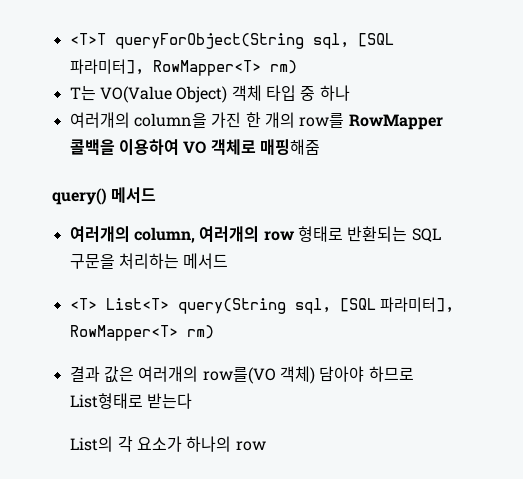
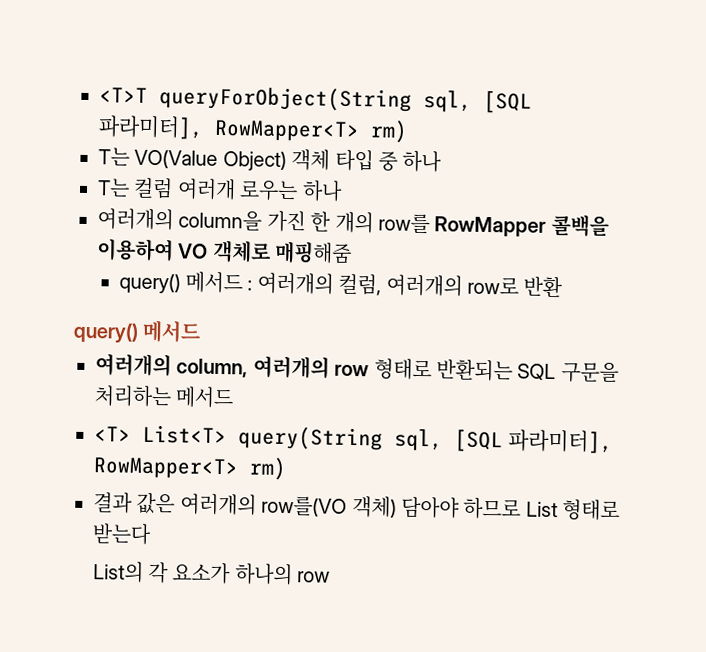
+ T는 컬럼 여러개 로우는 하나
+ query() 메서드 : 여러개의 컬럼, 여러개의 row로 반환
- 결과 값은 여러개의 row를(VO 객체) 담아야 하므로 List형태로 받는다
+ 결과 값은 여러개의 row를(VO 객체) 담아야 하므로 List 형태로 받는다

